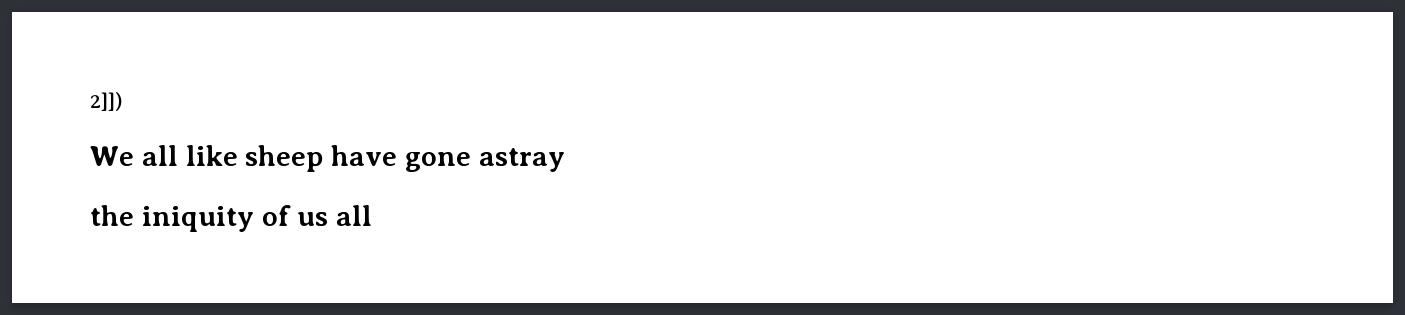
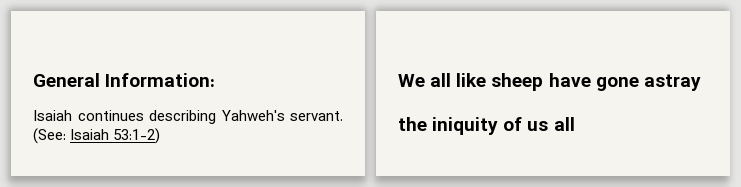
- 2]])
+ General Information:
+ Isaiah continues describing Yahweh's servant. (See: Isaiah 53:1-2)

